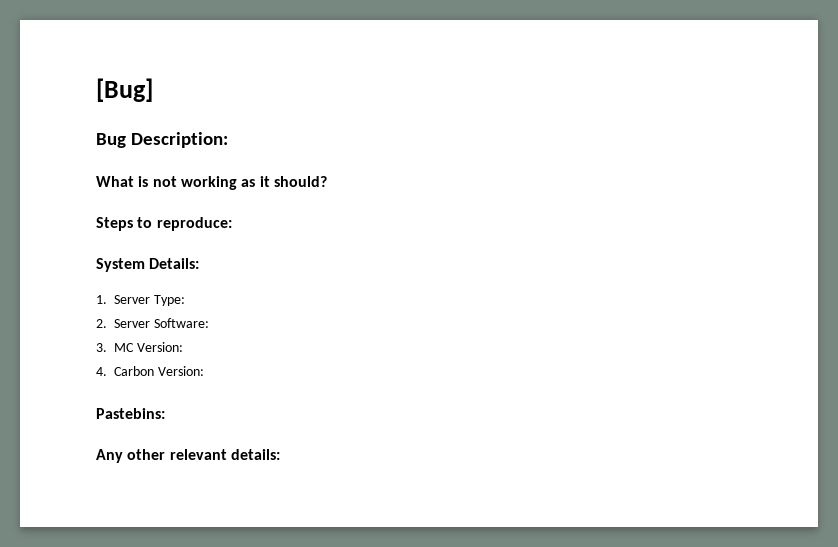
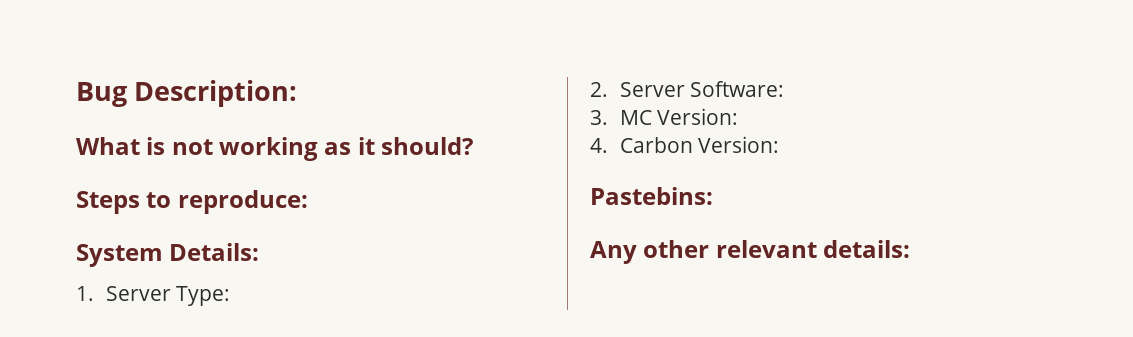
- [Bug]

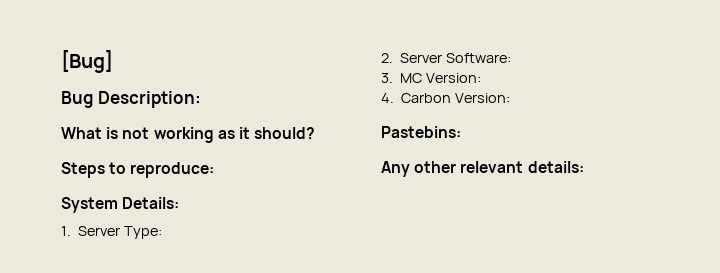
+ [Bug]

